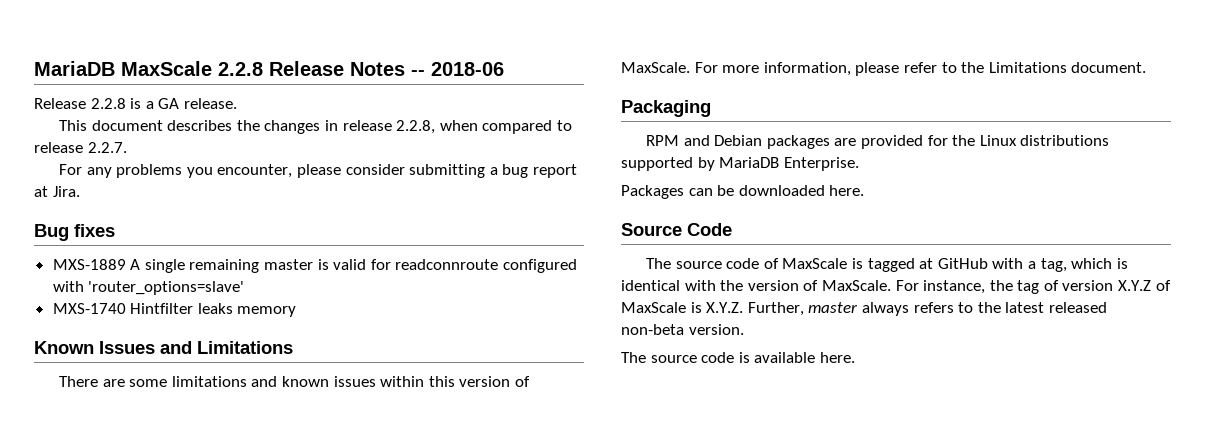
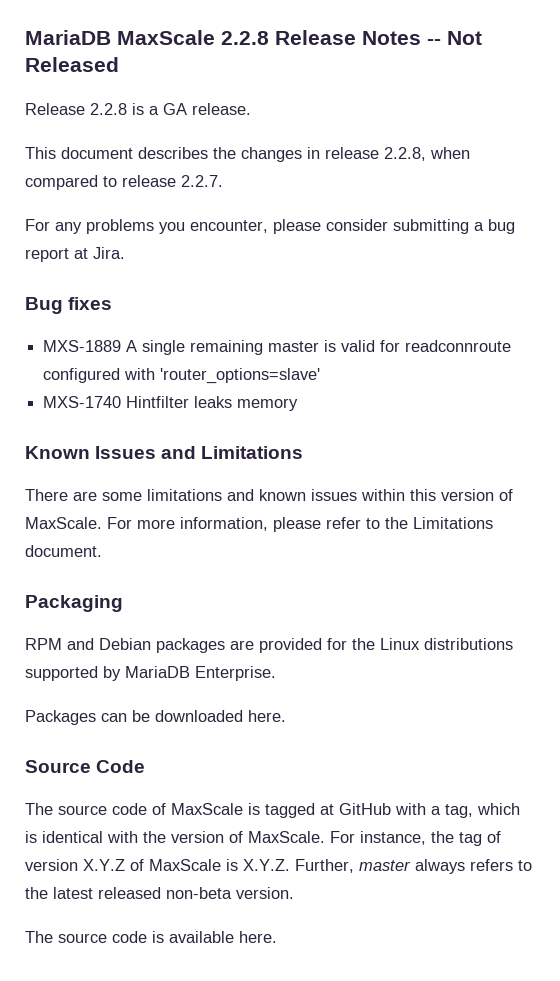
- MariaDB MaxScale 2.2.8 Release Notes -- 2018-06
+ MariaDB MaxScale 2.2.8 Release Notes -- Not Released

